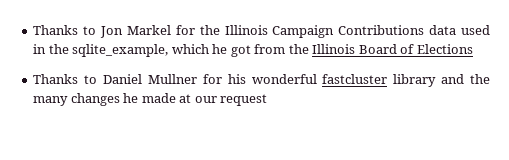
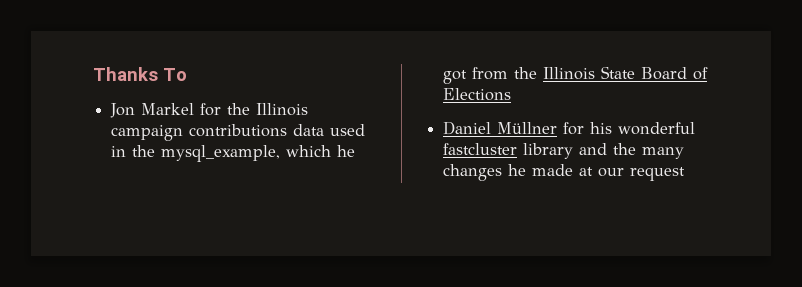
- Thanks to Jon Markel for the Illinois Campaign Contributions data used in the sqlite_example, which he got from the Illinois Board of Elections
+ Thanks To
+ Jon Markel for the Illinois campaign contributions data used in the mysql_example, which he got from the Illinois State Board of Elections
- Thanks to Daniel Mullner for his wonderful fastcluster library and the many changes he made at our request
+ Daniel Müllner for his wonderful fastcluster library and the many changes he made at our request

